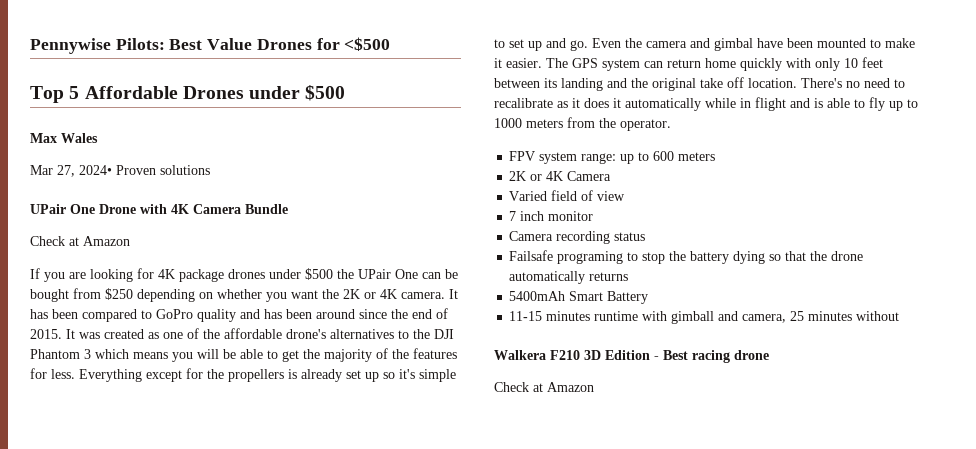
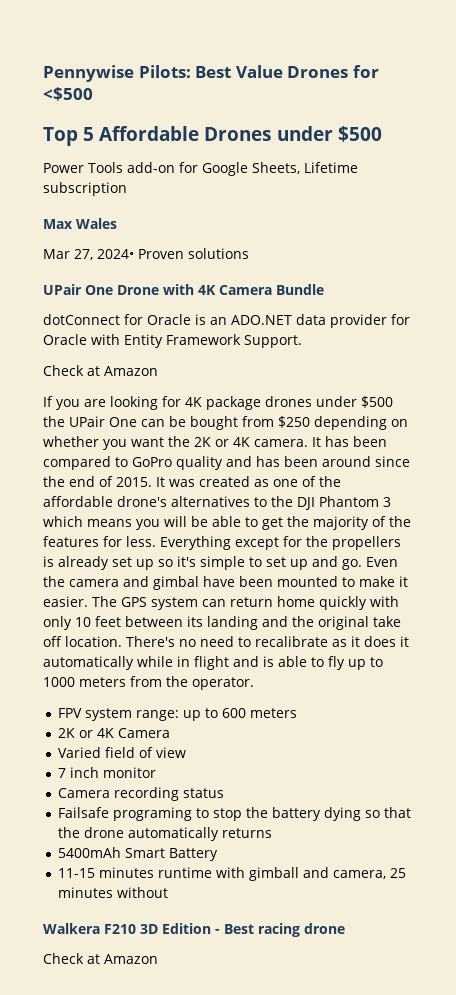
+ Power Tools add-on for Google Sheets, Lifetime subscription
+ dotConnect for Oracle is an ADO.NET data provider for Oracle with Entity Framework Support.

